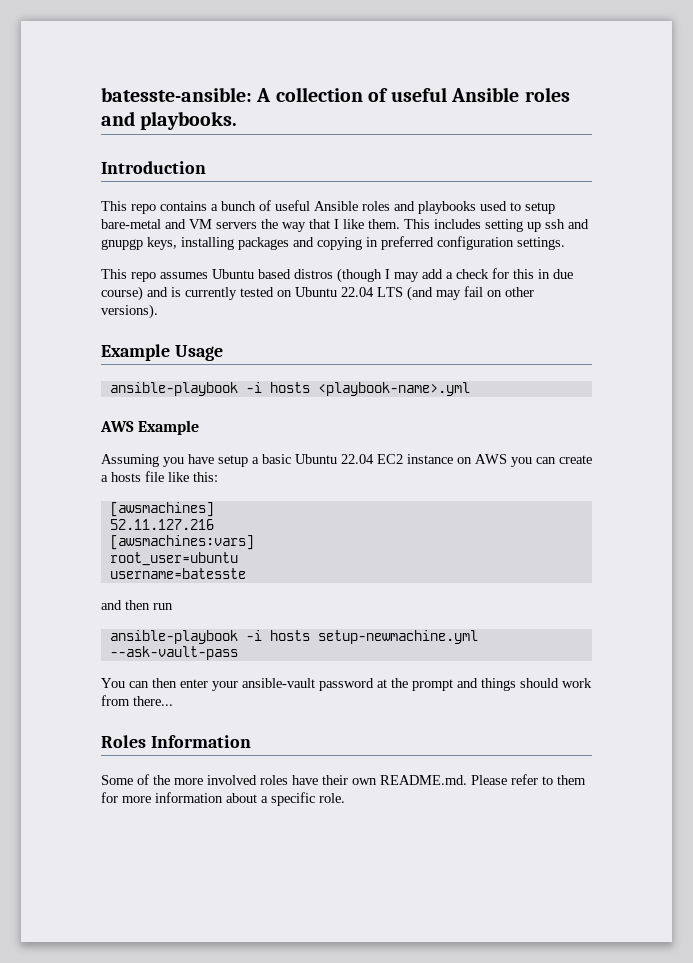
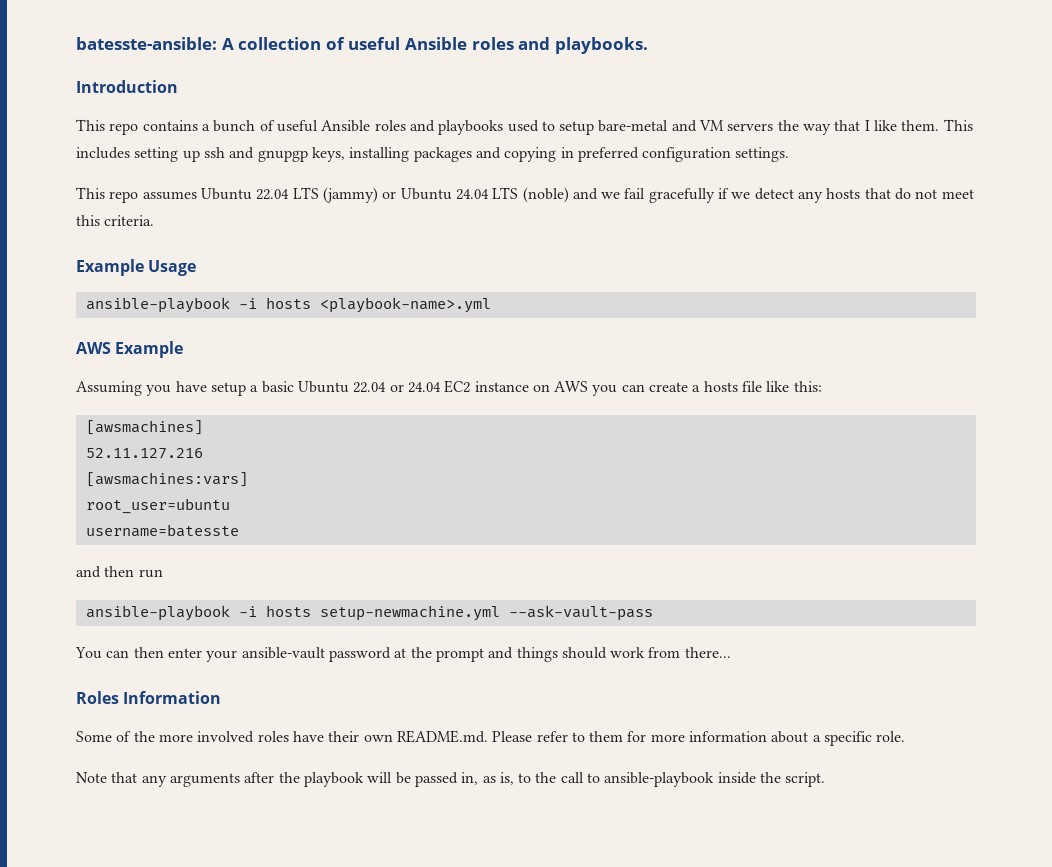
- This repo assumes Ubuntu based distros (though I may add a check for this in due course) and is currently tested on Ubuntu 22.04 LTS (and may fail on other versions).
+ This repo assumes Ubuntu 22.04 LTS (jammy) or Ubuntu 24.04 LTS (noble) and we fail gracefully if we detect any hosts that do not meet this criteria.
- Assuming you have setup a basic Ubuntu 22.04 EC2 instance on AWS you can create a hosts file like this:
+ Assuming you have setup a basic Ubuntu 22.04 or 24.04 EC2 instance on AWS you can create a hosts file like this:
+ Note that any arguments after the playbook will be passed in, as is, to the call to ansible-playbook inside the script.

